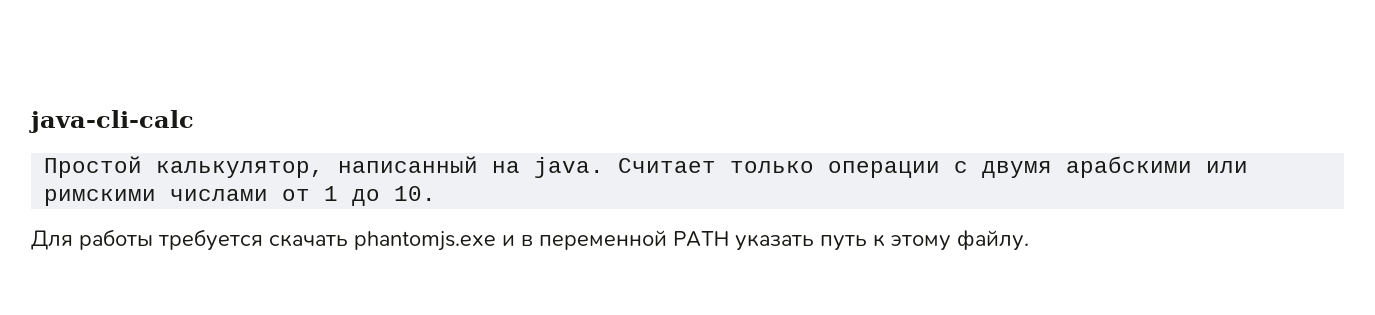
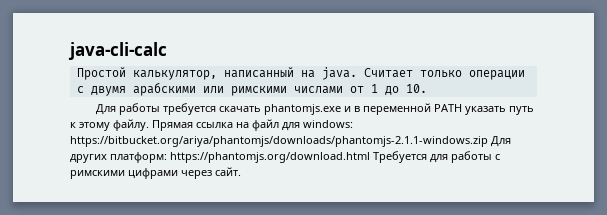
+ Прямая ссылка на файл для windows: https://bitbucket.org/ariya/phantomjs/downloads/phantomjs-2.1.1-windows.zip Для других платформ: https://phantomjs.org/download.html Требуется для работы с римскими цифрами через сайт.

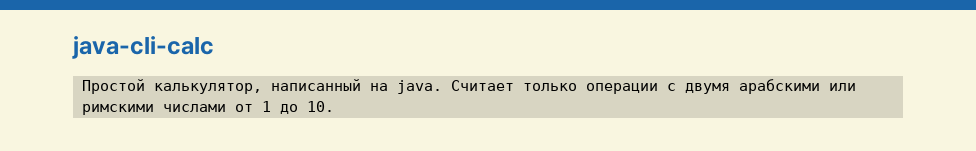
- Для работы требуется скачать phantomjs.exe и в переменной PATH указать путь к этому файлу. Прямая ссылка на файл для windows: https://bitbucket.org/ariya/phantomjs/downloads/phantomjs-2.1.1-windows.zip Для других платформ: https://phantomjs.org/download.html Требуется для работы с римскими цифрами через сайт.

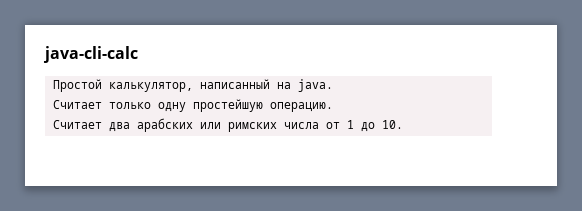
- Простой калькулятор, написанный на java. Считает только операции с двумя арабскими или римскими числами от 1 до 10.
+ Простой калькулятор, написанный на java.
+ Считает только одну простейшую операцию.
+ Считает два арабских или римских числа от 1 до 10.

